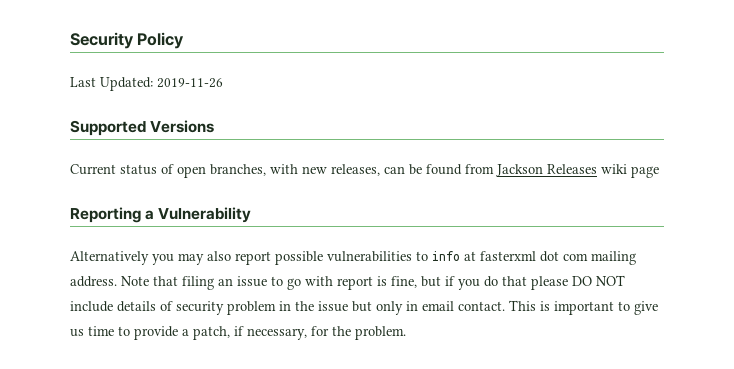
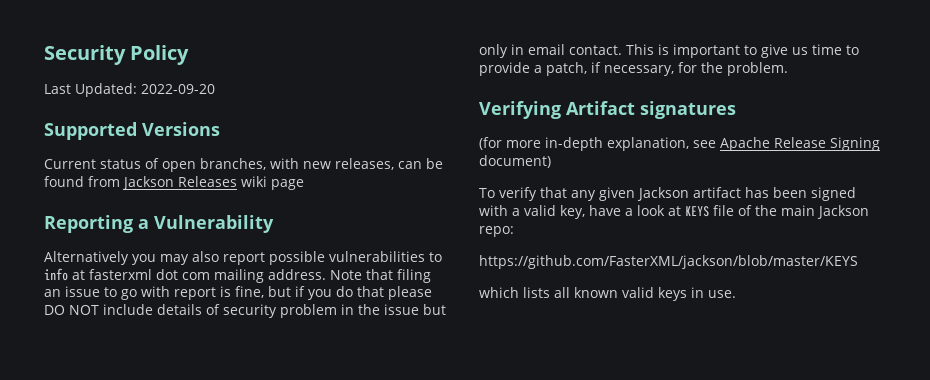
- Last Updated: 2019-11-26
+ Last Updated: 2022-09-20
+ Verifying Artifact signatures
+ (for more in-depth explanation, see Apache Release Signing document)
+ To verify that any given Jackson artifact has been signed with a valid key, have a look at KEYS file of the main Jackson repo:
+ https://github.com/FasterXML/jackson/blob/master/KEYS
+ which lists all known valid keys in use.

